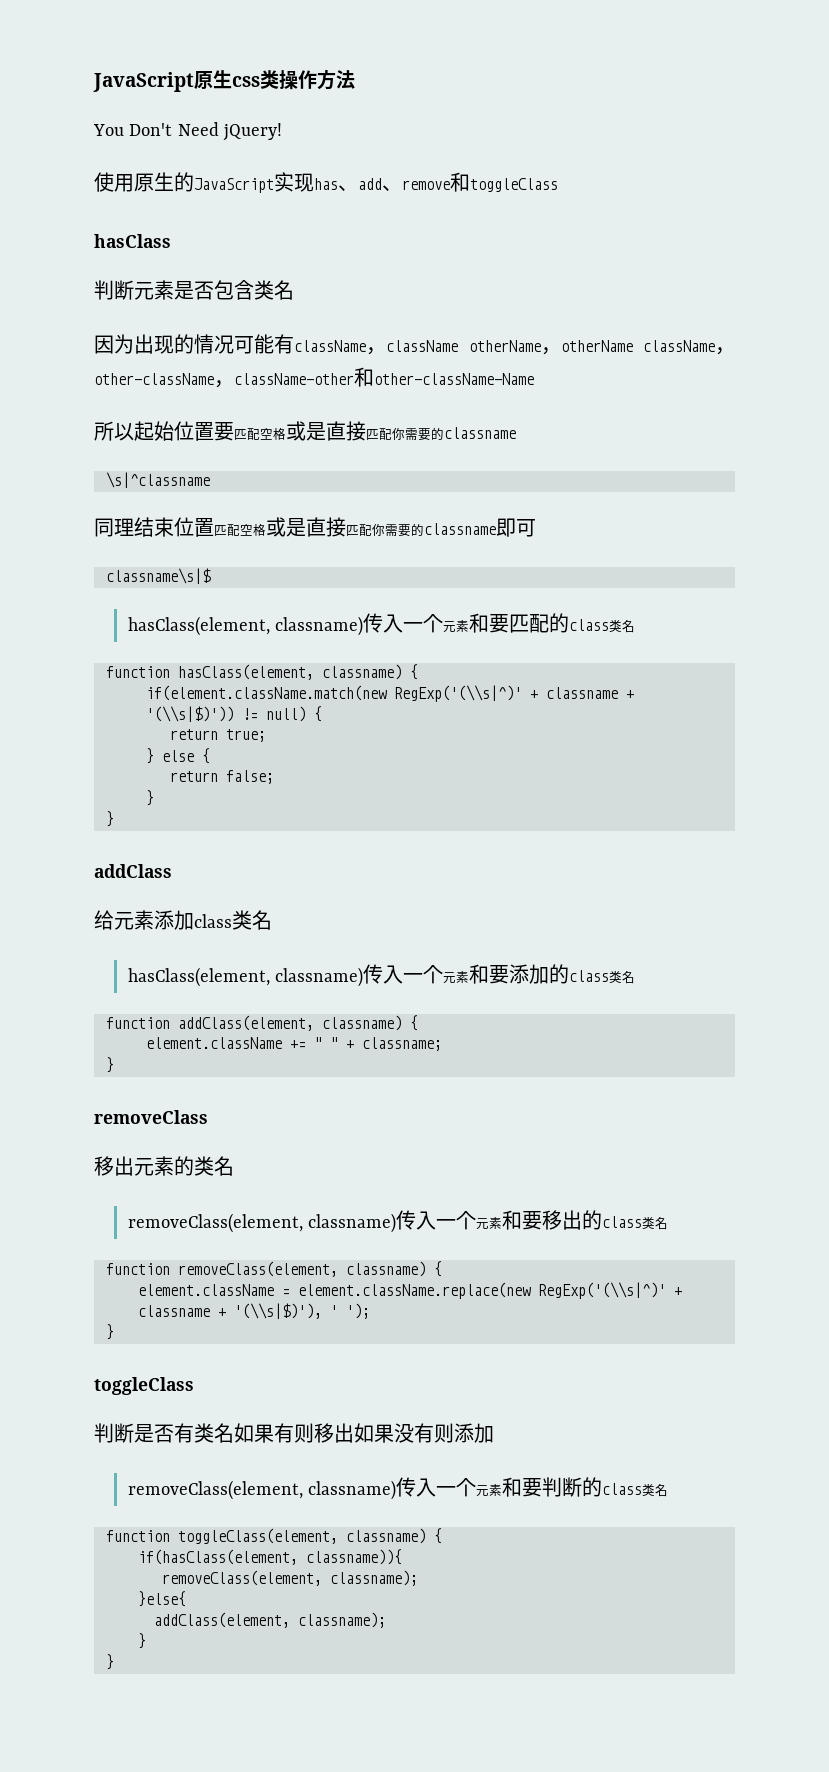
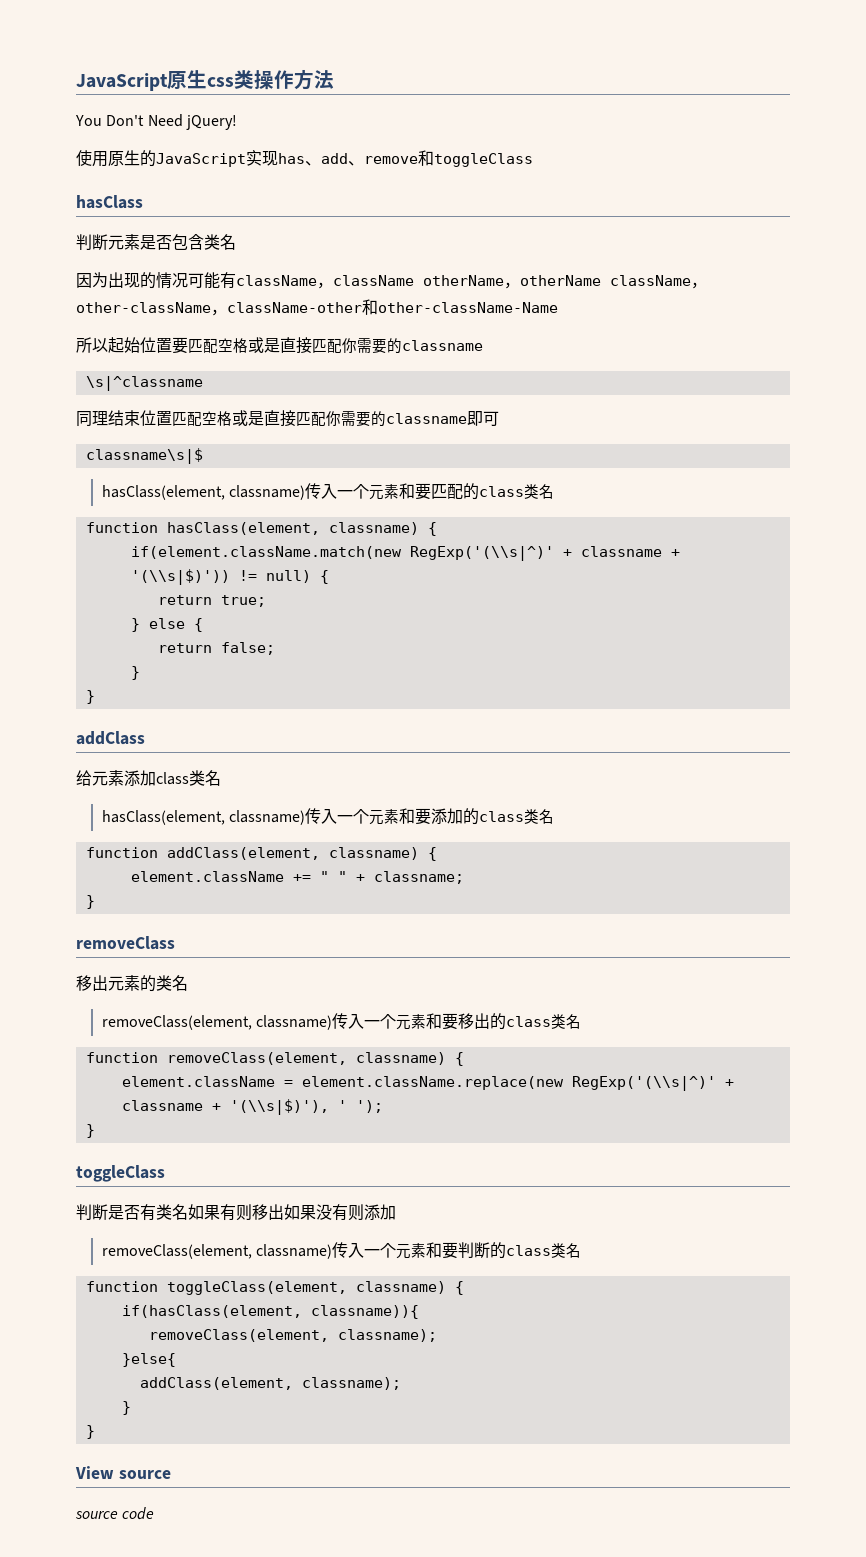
+ View source
+ source code

